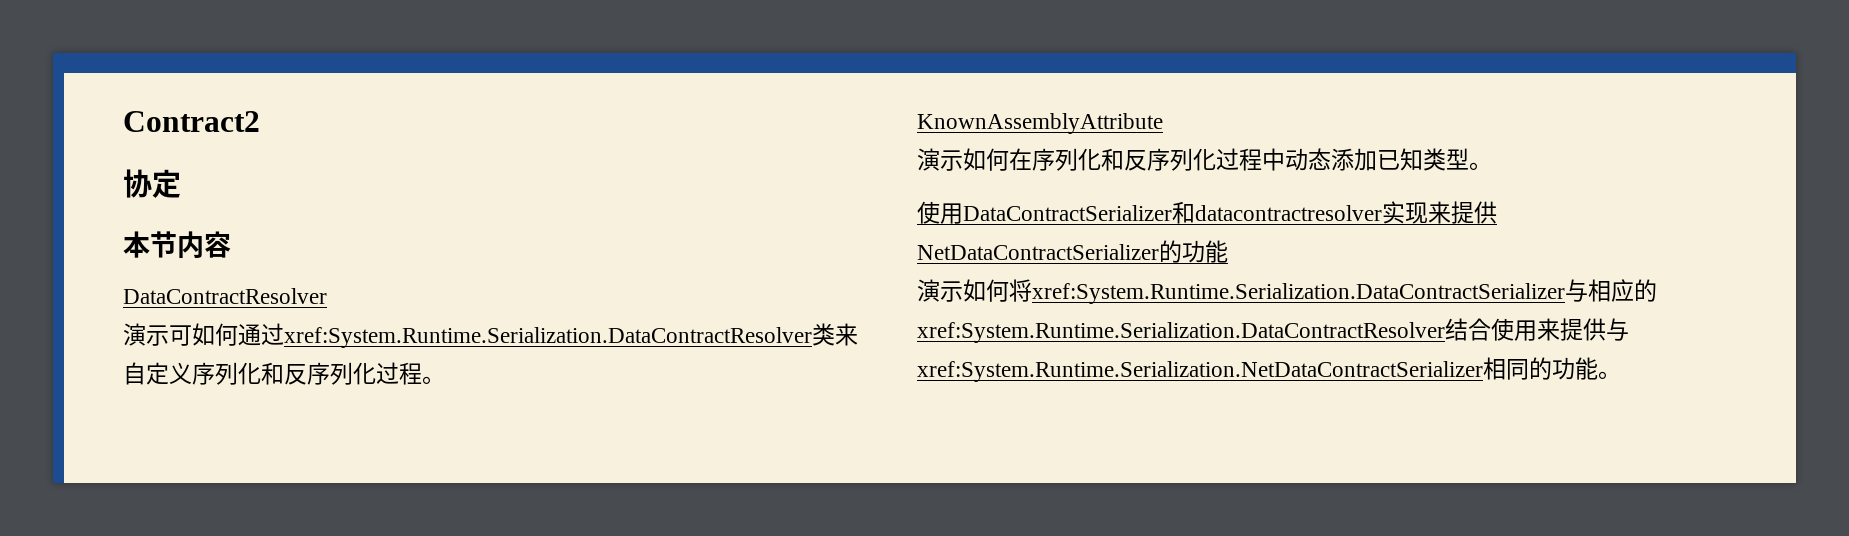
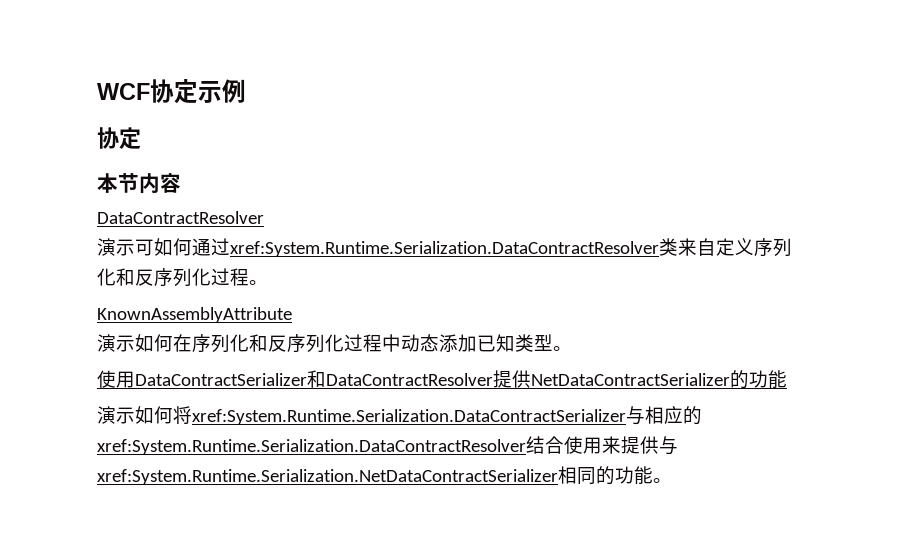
- Contract2
+ WCF协定示例
- 使用DataContractSerializer和datacontractresolver实现来提供NetDataContractSerializer的功能
+ 使用DataContractSerializer和DataContractResolver提供NetDataContractSerializer的功能

